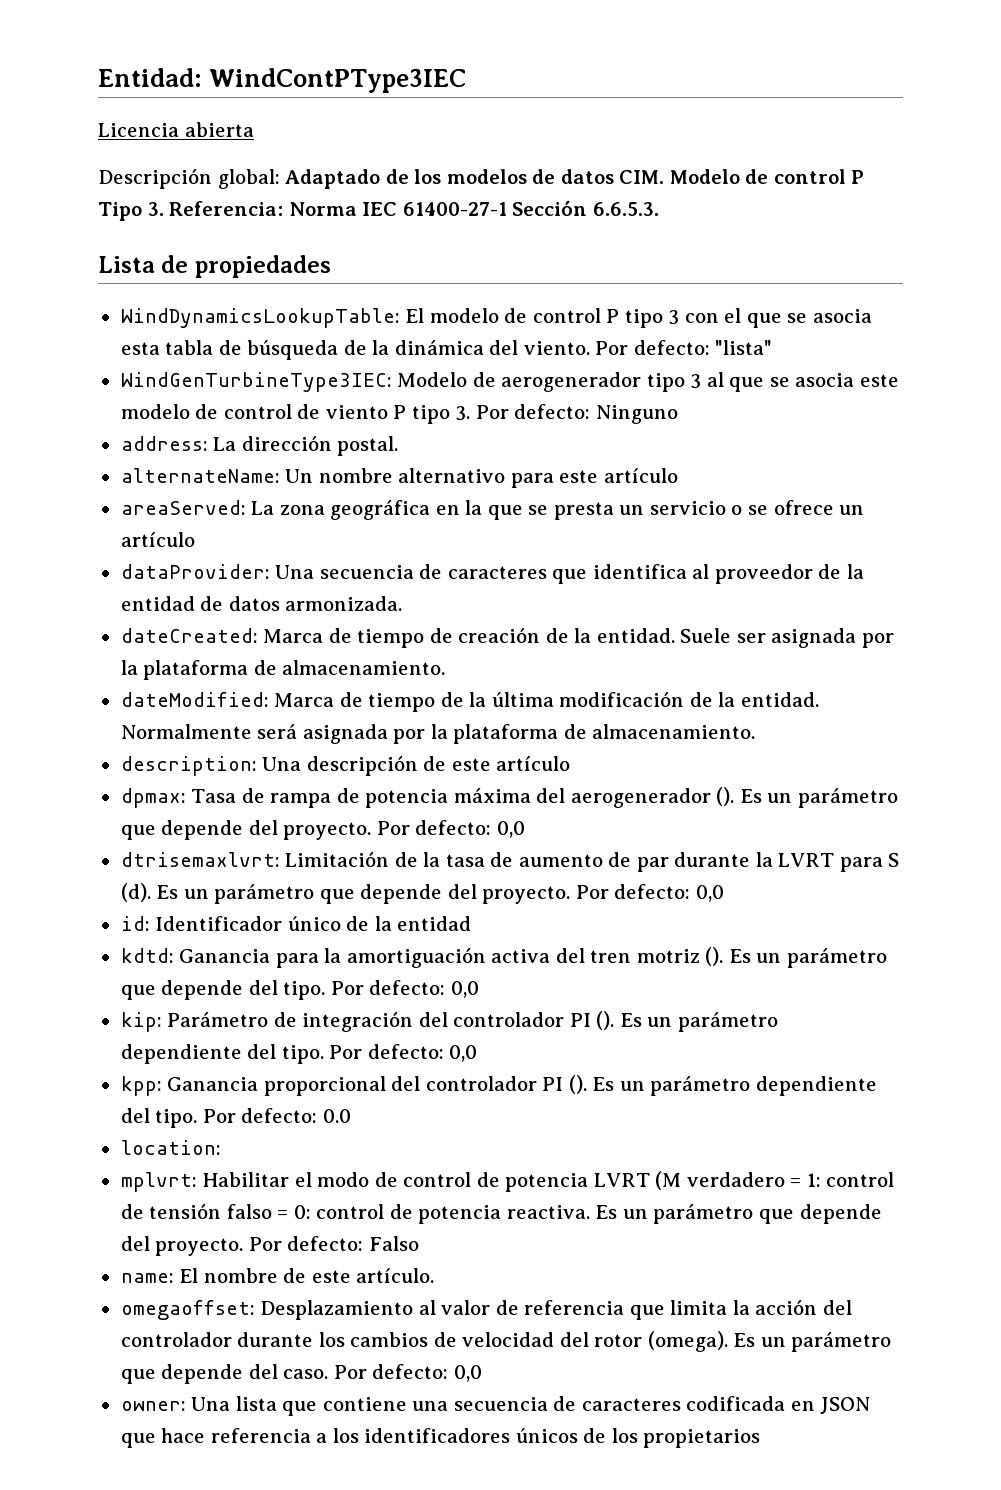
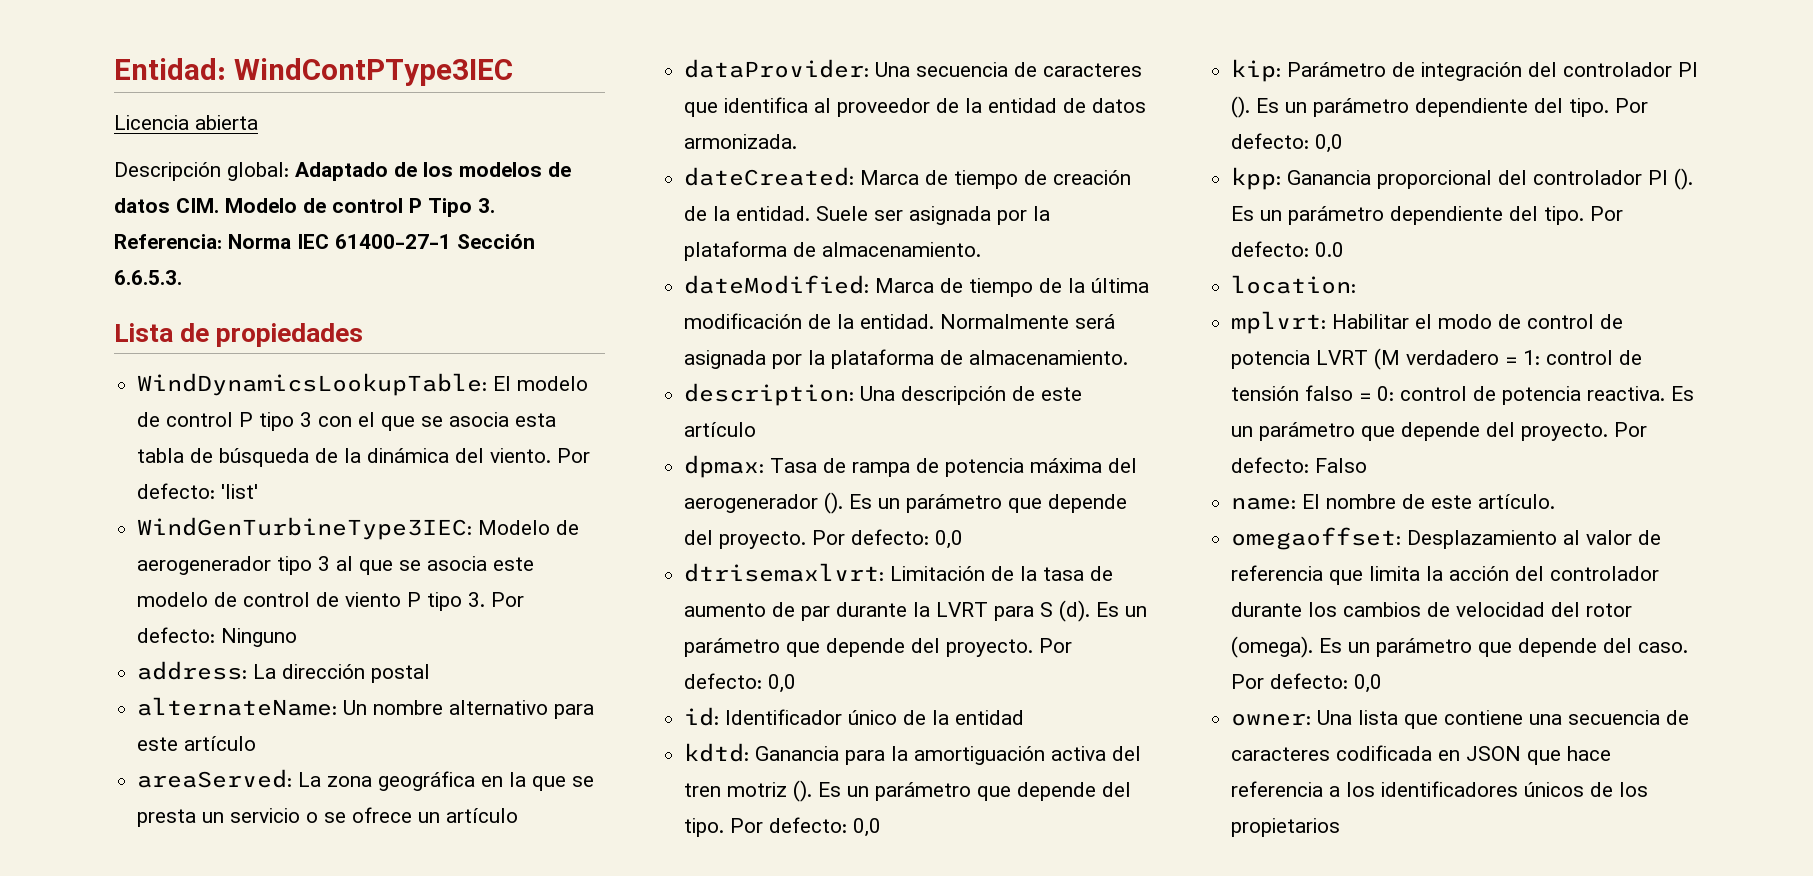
- Por defecto: "lista"
+ Por defecto: 'list'
- address: La dirección postal.
+ address: La dirección postal

